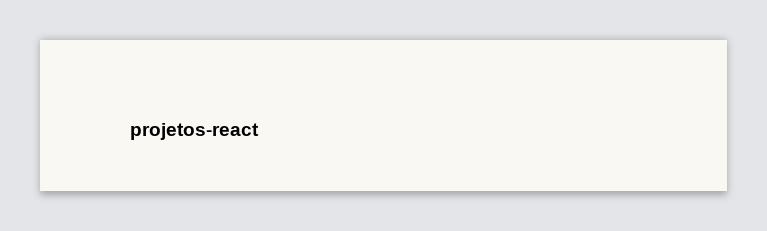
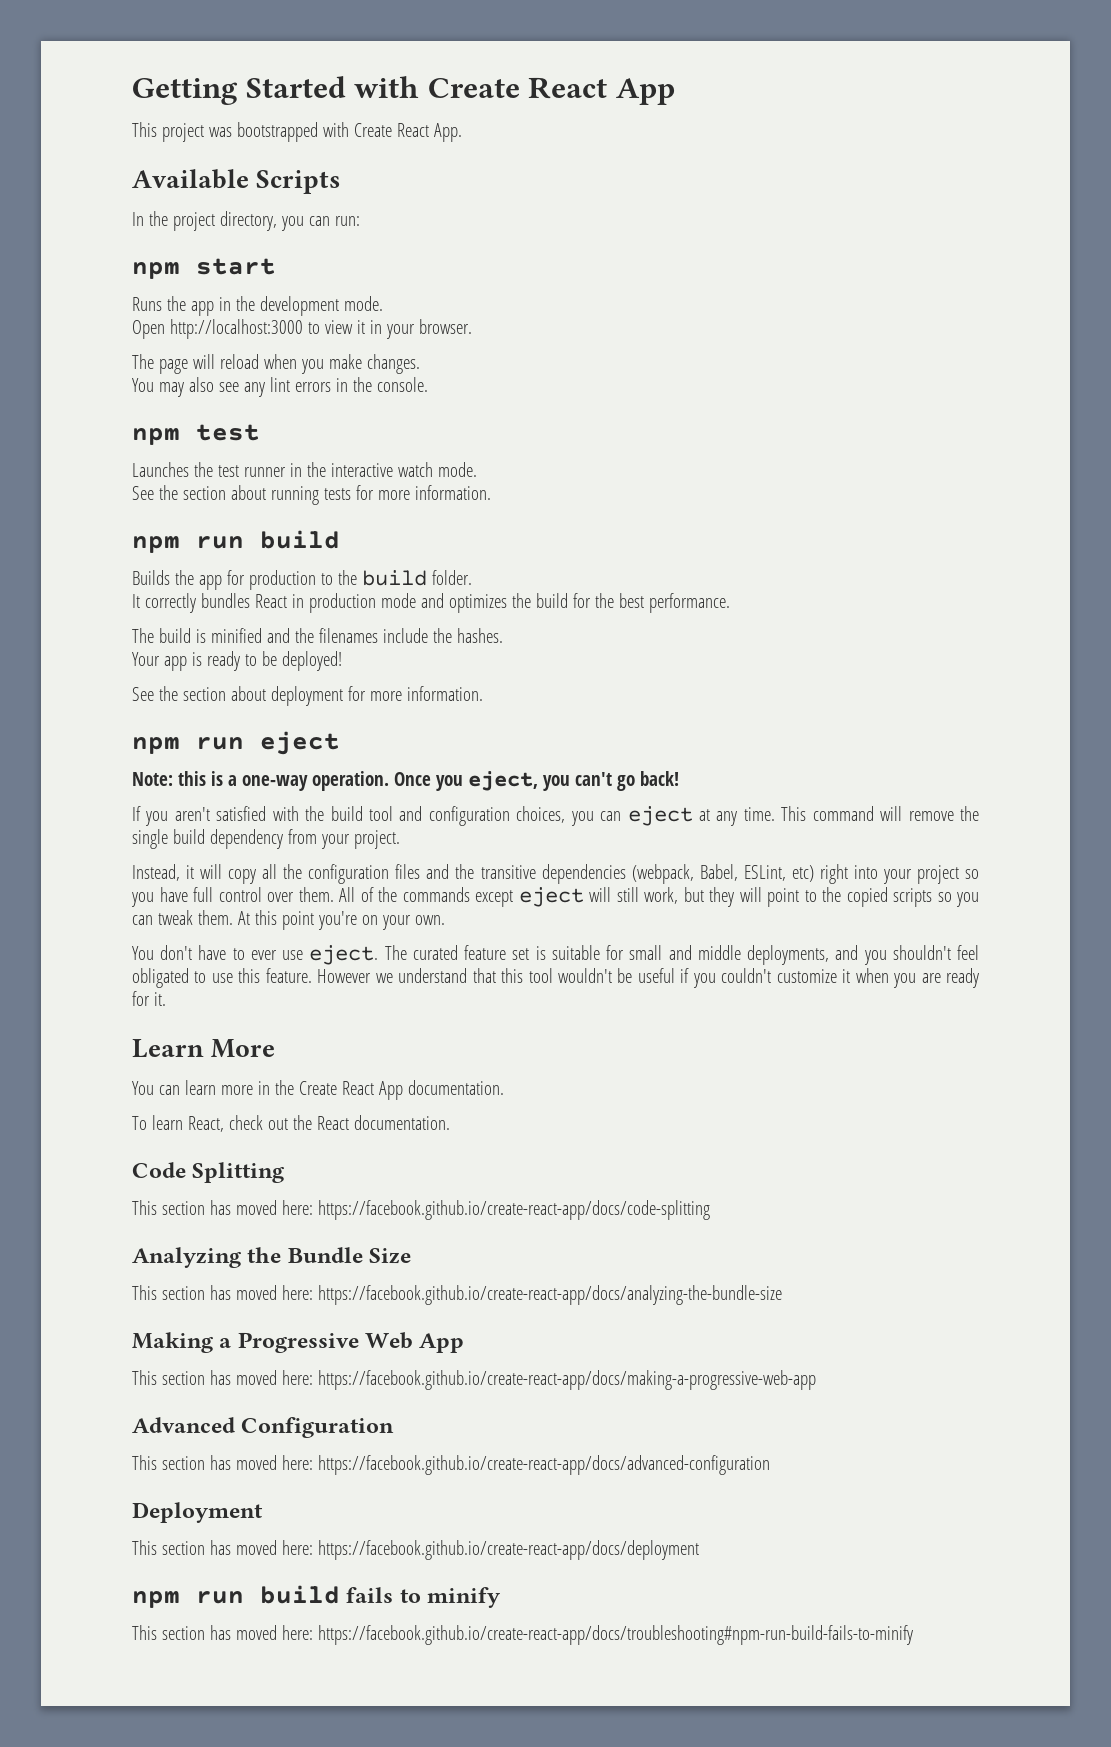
- projetos-react
+ Getting Started with Create React App
+ This project was bootstrapped with Create React App.
+ Available Scripts
+ In the project directory, you can run:
+ npm start
+ Runs the app in the development mode.
+ Open http://localhost:3000 to view it in your browser.
+ The page will reload when you make changes.
+ You may also see any lint errors in the console.
+ npm test
+ Launches the test runner in the interactive watch mode.
+ See the section about running tests for more information.
+ npm run build
+ Builds the app for production to the build folder.
+ It correctly bundles React in production mode and optimizes the build for the best performance.
+ The build is minified and the filenames include the hashes.
+ Your app is ready to be deployed!
+ See the section about deployment for more information.
+ npm run eject
+ Note: this is a one-way operation. Once you eject, you can't go back!
+ If you aren't satisfied with the build tool and configuration choices, you can eject at any time. This command will remove the single build dependency from your project.
+ Instead, it will copy all the configuration files and the transitive dependencies (webpack, Babel, ESLint, etc) right into your project so you have full control over them. All of the commands except eject will still work, but they will point to the copied scripts so you can tweak them. At this point you're on your own.
+ You don't have to ever use eject. The curated feature set is suitable for small and middle deployments, and you shouldn't feel obligated to use this feature. However we understand that this tool wouldn't be useful if you couldn't customize it when you are ready for it.
+ Learn More
+ You can learn more in the Create React App documentation.
+ To learn React, check out the React documentation.
+ Code Splitting
+ This section has moved here: https://facebook.github.io/create-react-app/docs/code-splitting
+ Analyzing the Bundle Size
+ This section has moved here: https://facebook.github.io/create-react-app/docs/analyzing-the-bundle-size
+ Making a Progressive Web App
+ This section has moved here: https://facebook.github.io/create-react-app/docs/making-a-progressive-web-app
+ Advanced Configuration
+ This section has moved here: https://facebook.github.io/create-react-app/docs/advanced-configuration
+ Deployment
+ This section has moved here: https://facebook.github.io/create-react-app/docs/deployment
+ npm run build fails to minify
+ This section has moved here: https://facebook.github.io/create-react-app/docs/troubleshooting#npm-run-build-fails-to-minify

